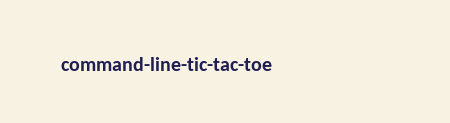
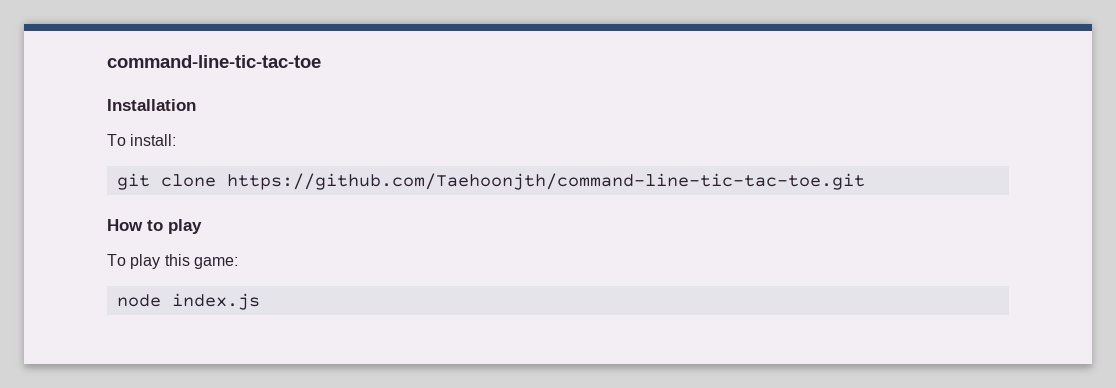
+ Installation
+ To install:
+ git clone https://github.com/Taehoonjth/command-line-tic-tac-toe.git
+ How to play
+ To play this game:
+ node index.js

